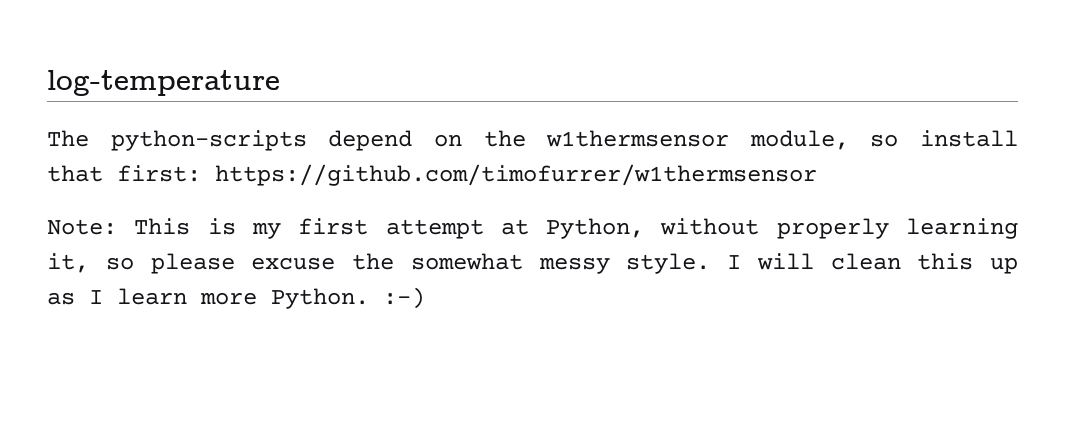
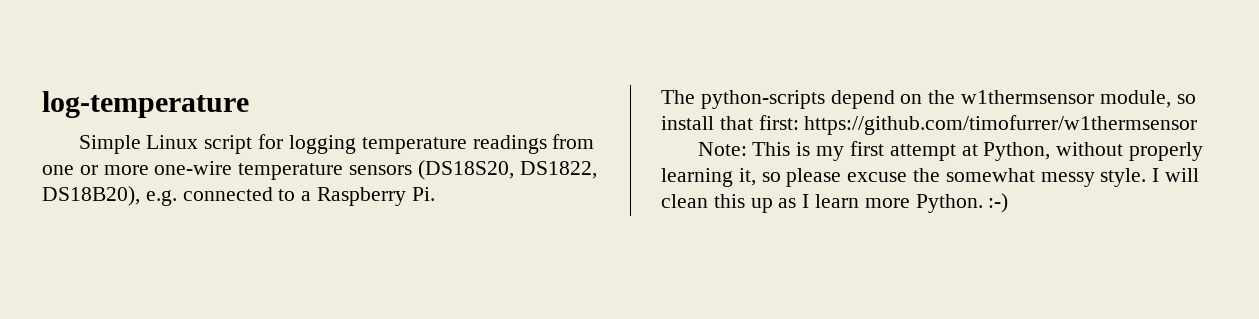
+ Simple Linux script for logging temperature readings from one or more one-wire temperature sensors (DS18S20, DS1822, DS18B20), e.g. connected to a Raspberry Pi.

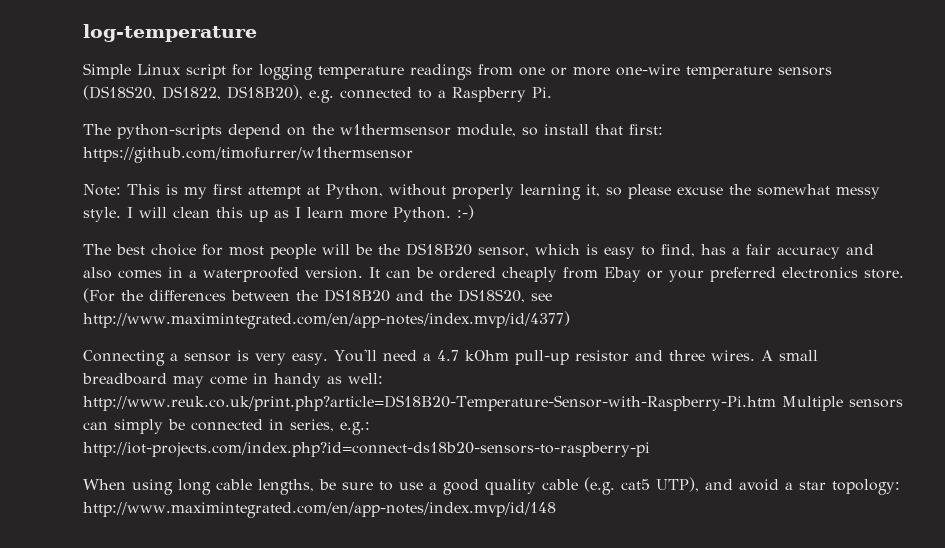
+ The best choice for most people will be the DS18B20 sensor, which is easy to find, has a fair accuracy and also comes in a waterproofed version. It can be ordered cheaply from Ebay or your preferred electronics store. (For the differences between the DS18B20 and the DS18S20, see http://www.maximintegrated.com/en/app-notes/index.mvp/id/4377)
+ Connecting a sensor is very easy. You'll need a 4.7 kOhm pull-up resistor and three wires. A small breadboard may come in handy as well: http://www.reuk.co.uk/print.php?article=DS18B20-Temperature-Sensor-with-Raspberry-Pi.htm Multiple sensors can simply be connected in series, e.g.: http://iot-projects.com/index.php?id=connect-ds18b20-sensors-to-raspberry-pi
+ When using long cable lengths, be sure to use a good quality cable (e.g. cat5 UTP), and avoid a star topology: http://www.maximintegrated.com/en/app-notes/index.mvp/id/148

